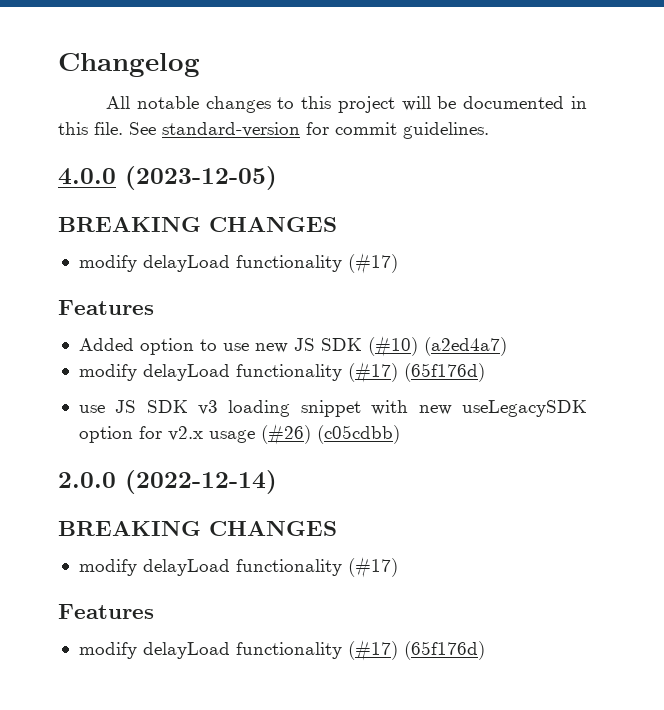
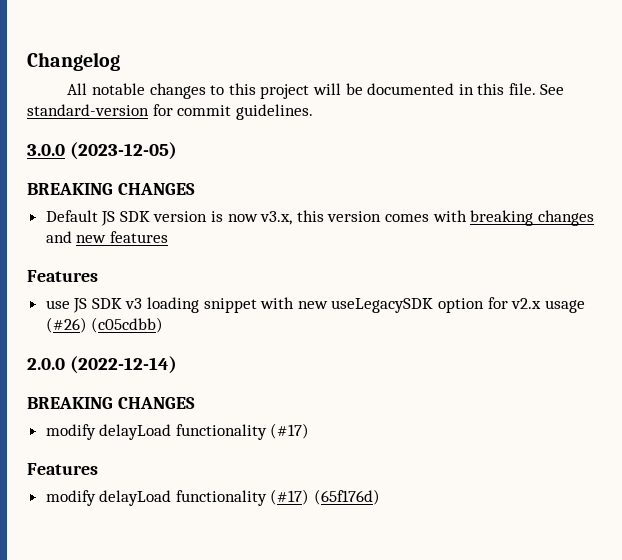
- 4.0.0 (2023-12-05)
+ 3.0.0 (2023-12-05)
  BREAKING CHANGES
- modify delayLoad functionality (#17)
+ Default JS SDK version is now v3.x, this version comes with breaking changes and new features
  Features
- Added option to use new JS SDK (#10) (a2ed4a7)
- modify delayLoad functionality (#17) (65f176d)

